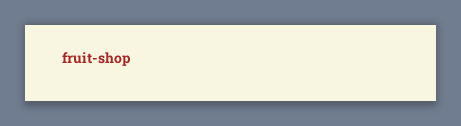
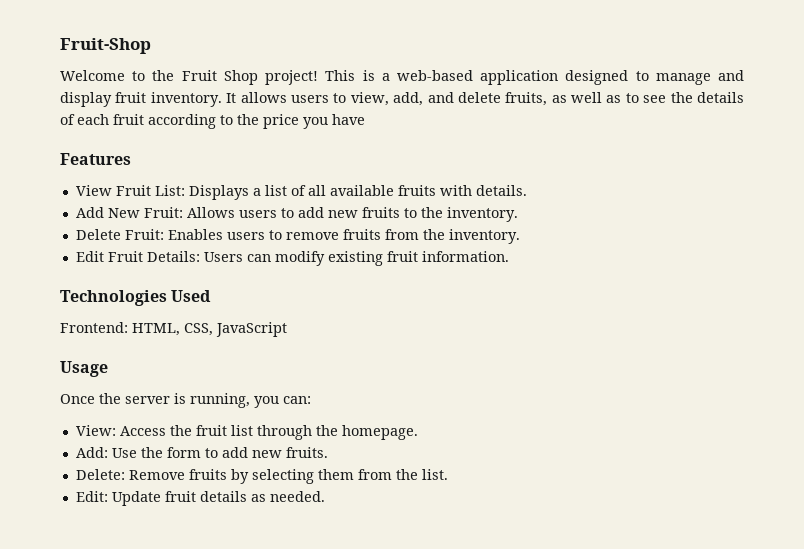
- fruit-shop
+ Fruit-Shop
+ Welcome to the Fruit Shop project! This is a web-based application designed to manage and display fruit inventory. It allows users to view, add, and delete fruits, as well as to see the details of each fruit according to the price you have
+ Features
+ View Fruit List: Displays a list of all available fruits with details.
+ Add New Fruit: Allows users to add new fruits to the inventory.
+ Delete Fruit: Enables users to remove fruits from the inventory.
+ Edit Fruit Details: Users can modify existing fruit information.
+ Technologies Used
+ Frontend: HTML, CSS, JavaScript
+ Usage
+ Once the server is running, you can:
+ View: Access the fruit list through the homepage.
+ Add: Use the form to add new fruits.
+ Delete: Remove fruits by selecting them from the list.
+ Edit: Update fruit details as needed.

